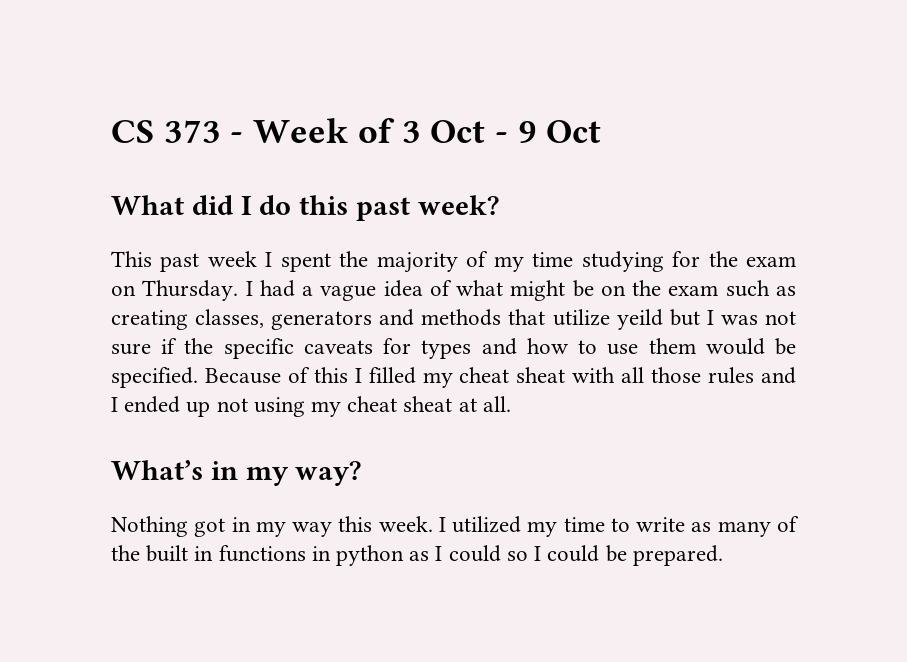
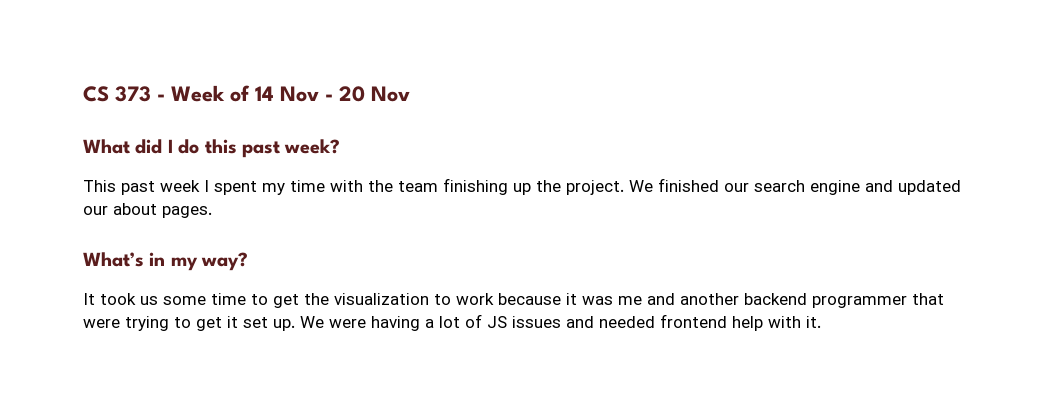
- CS 373 - Week of 3 Oct - 9 Oct
+ CS 373 - Week of 14 Nov - 20 Nov
- This past week I spent the majority of my time studying for the exam on Thursday. I had a vague idea of what might be on the exam such as creating classes, generators and methods that utilize yeild but I was not sure if the specific caveats for types and how to use them would be specified. Because of this I filled my cheat sheat with all those rules and I ended up not using my cheat sheat at all.
+ This past week I spent my time with the team finishing up the project. We finished our search engine and updated our about pages.
  What’s in my way?
- Nothing got in my way this week. I utilized my time to write as many of the built in functions in python as I could so I could be prepared.
+ It took us some time to get the visualization to work because it was me and another backend programmer that were trying to get it set up. We were having a lot of JS issues and needed frontend help with it.

